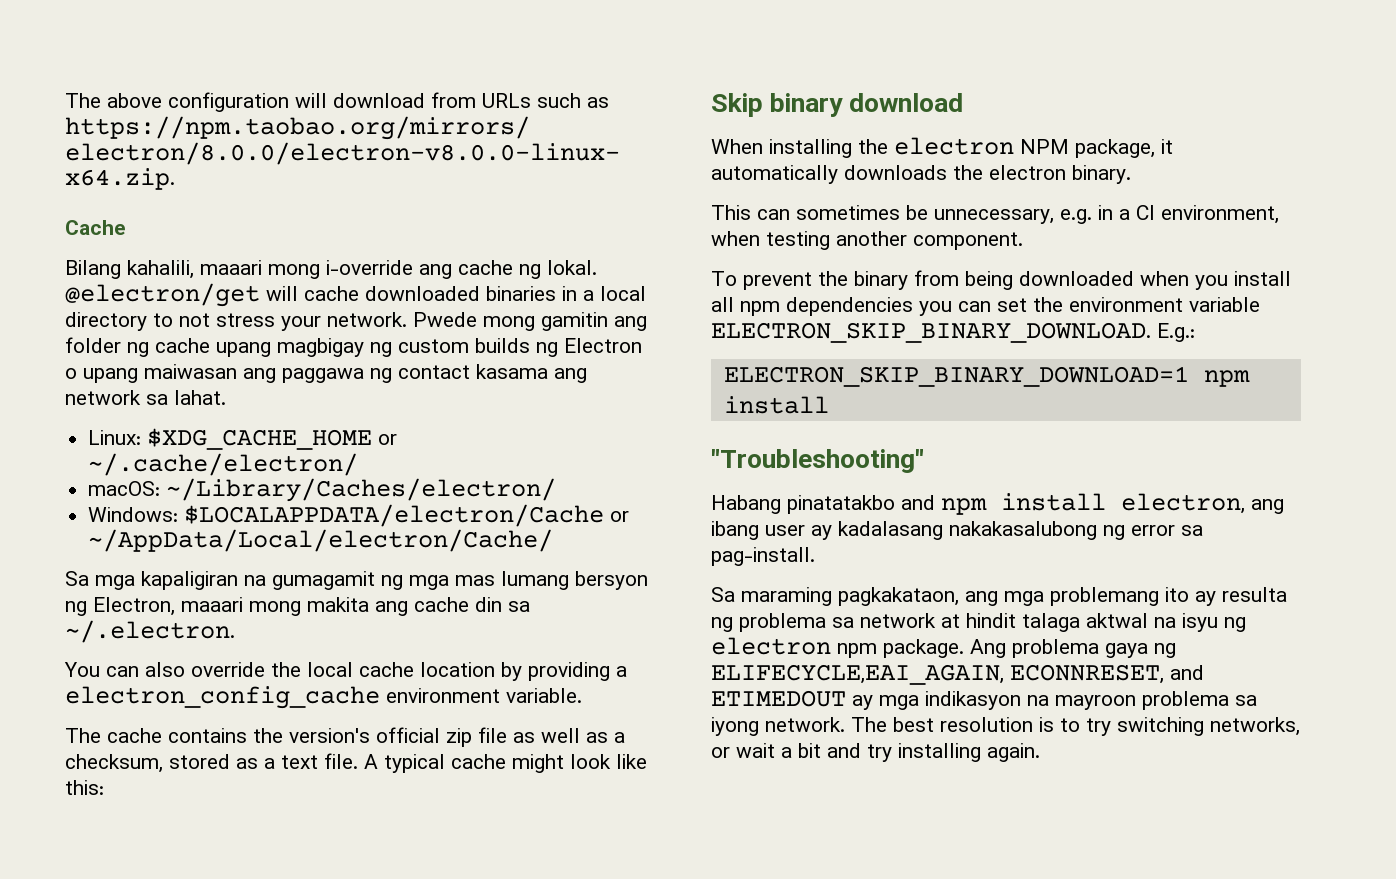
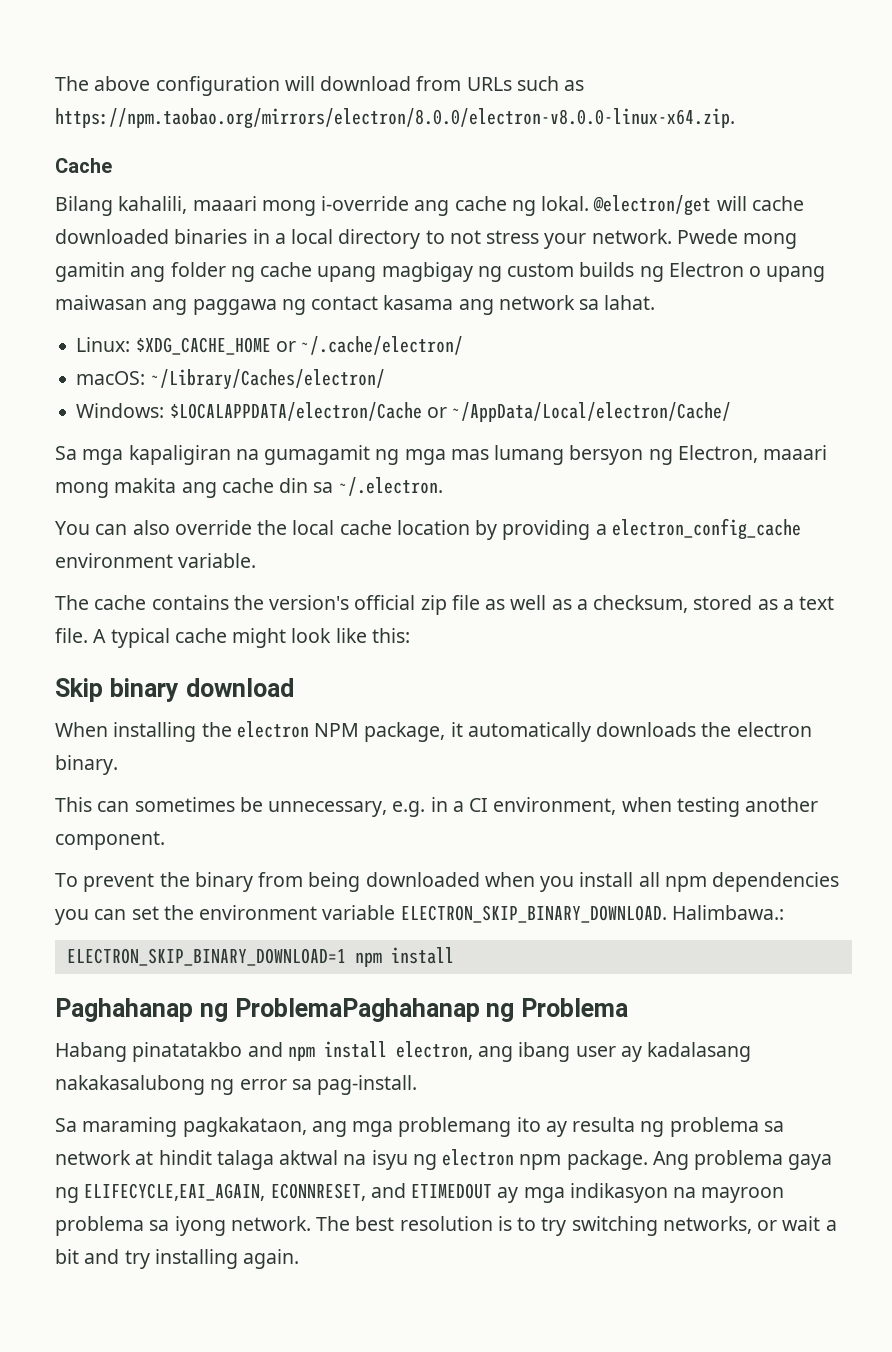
- E.g.:
+ Halimbawa.:
- "Troubleshooting"
+ Paghahanap ng ProblemaPaghahanap ng Problema

